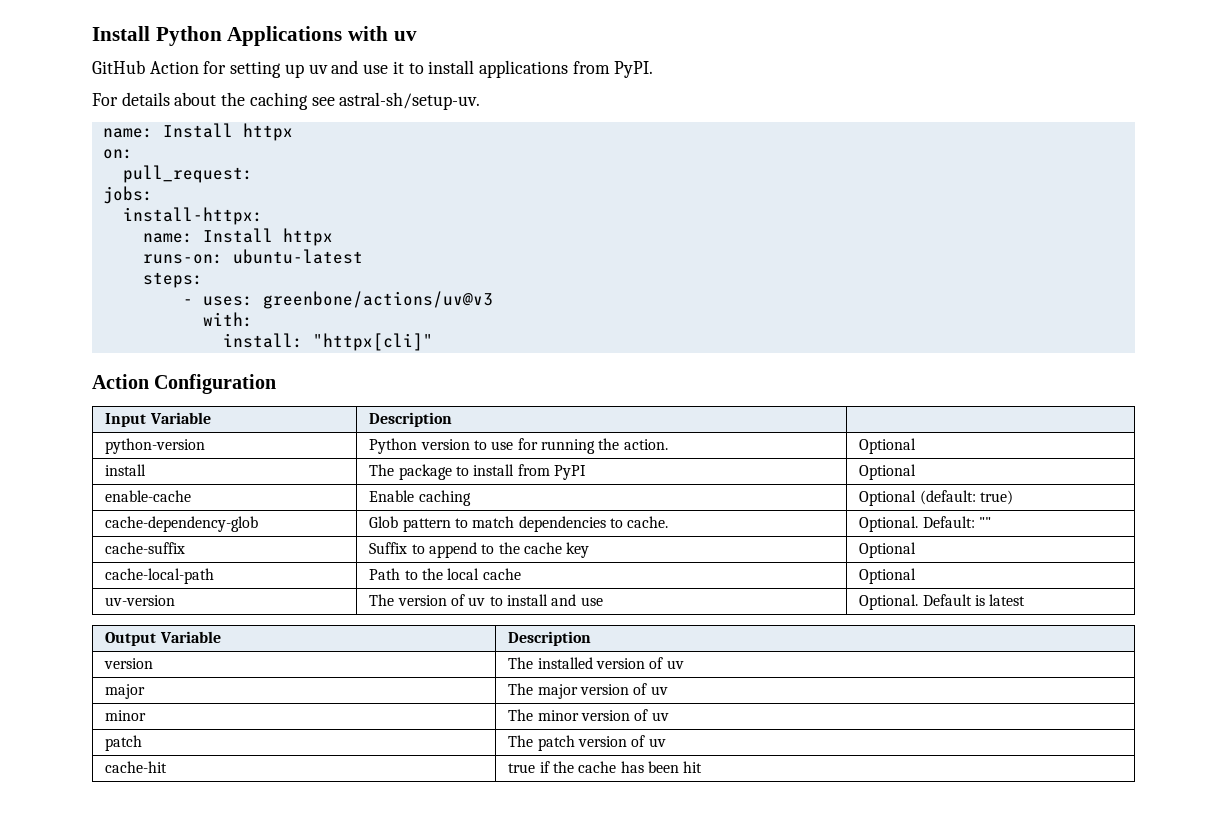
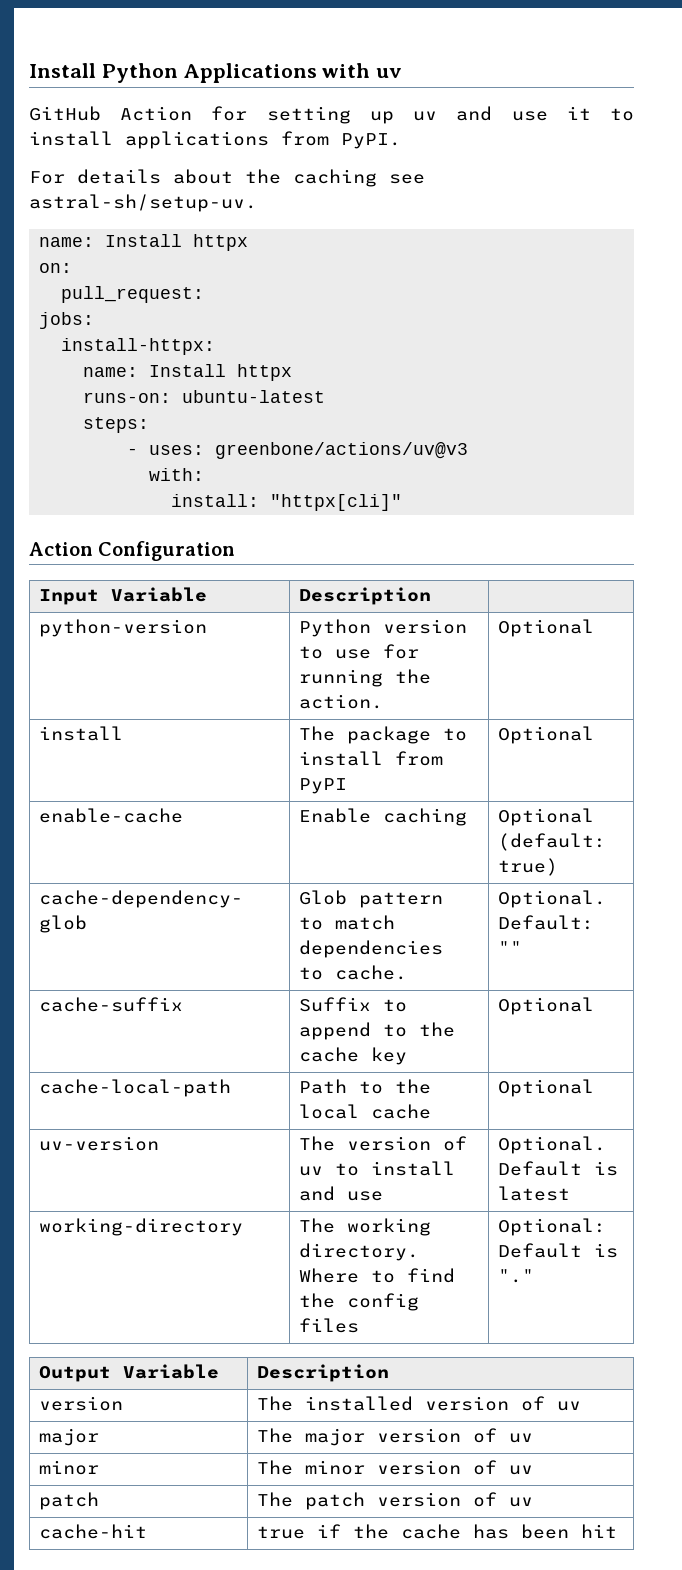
+ working-directory | The working directory. Where to find the config files | Optional: Default is "."

